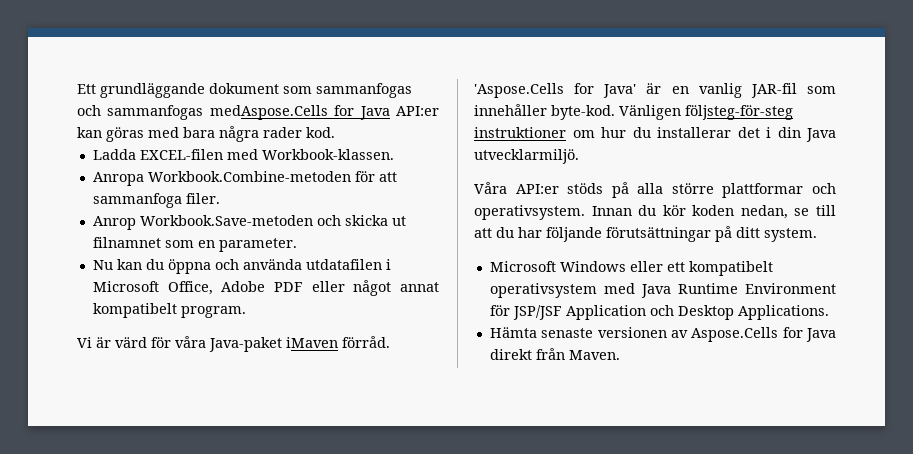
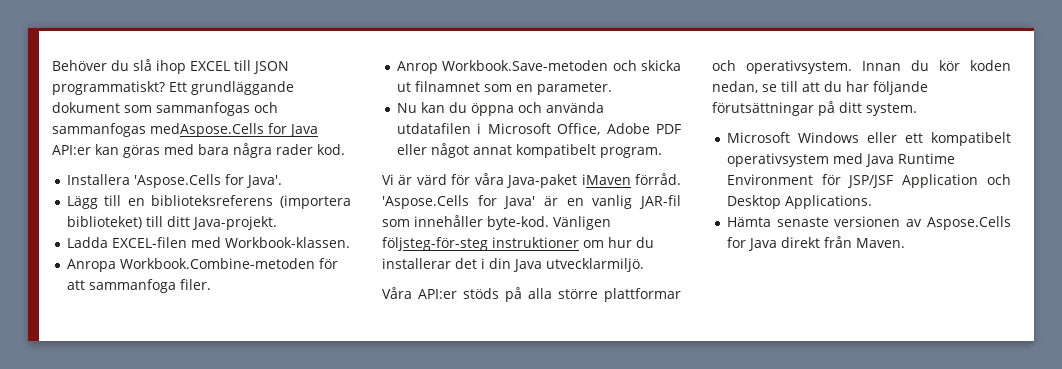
+ Behöver du slå ihop EXCEL till JSON programmatiskt?
+ Installera 'Aspose.Cells for Java'.
+ Lägg till en biblioteksreferens (importera biblioteket) till ditt Java-projekt.

